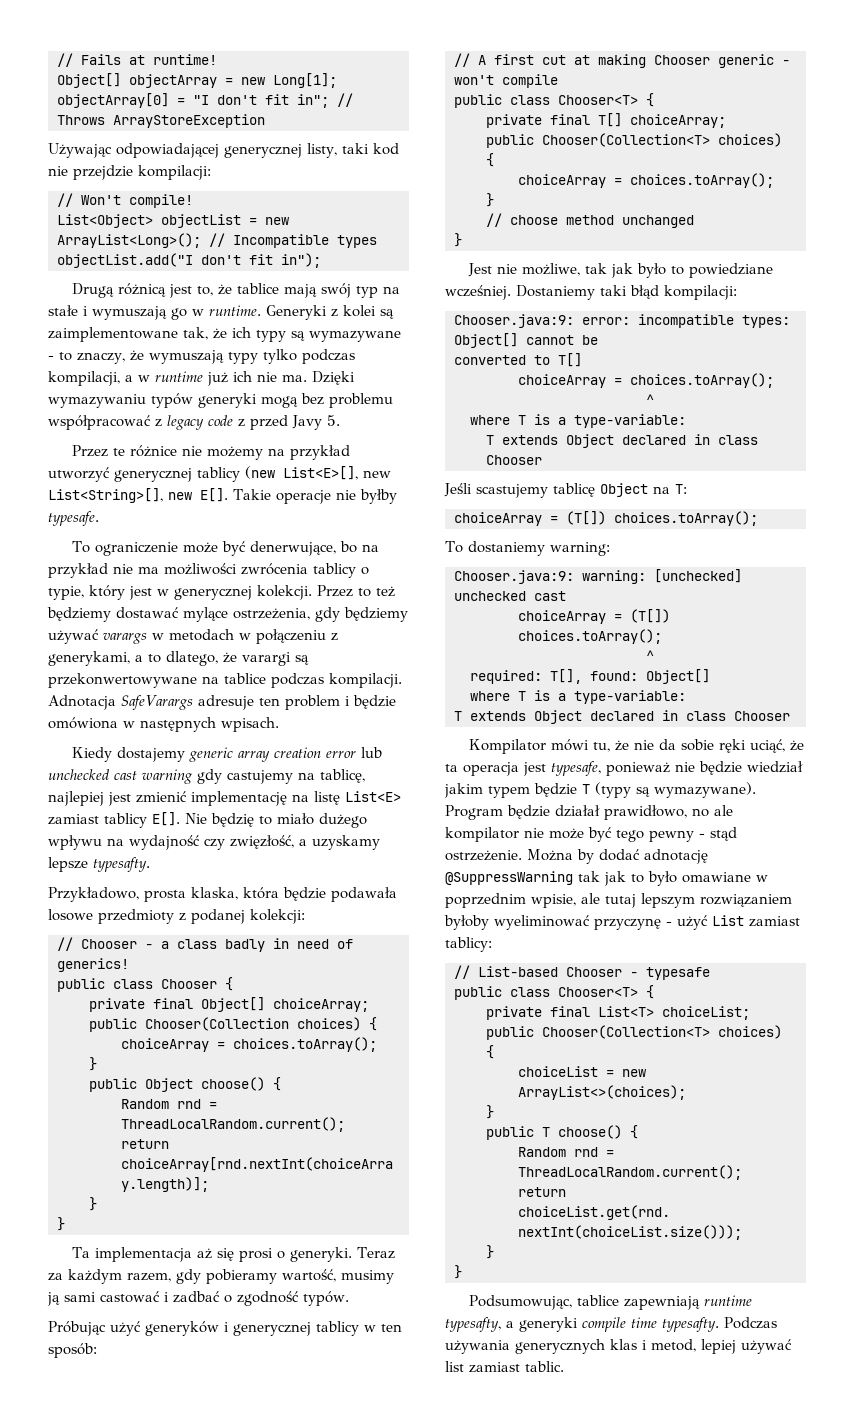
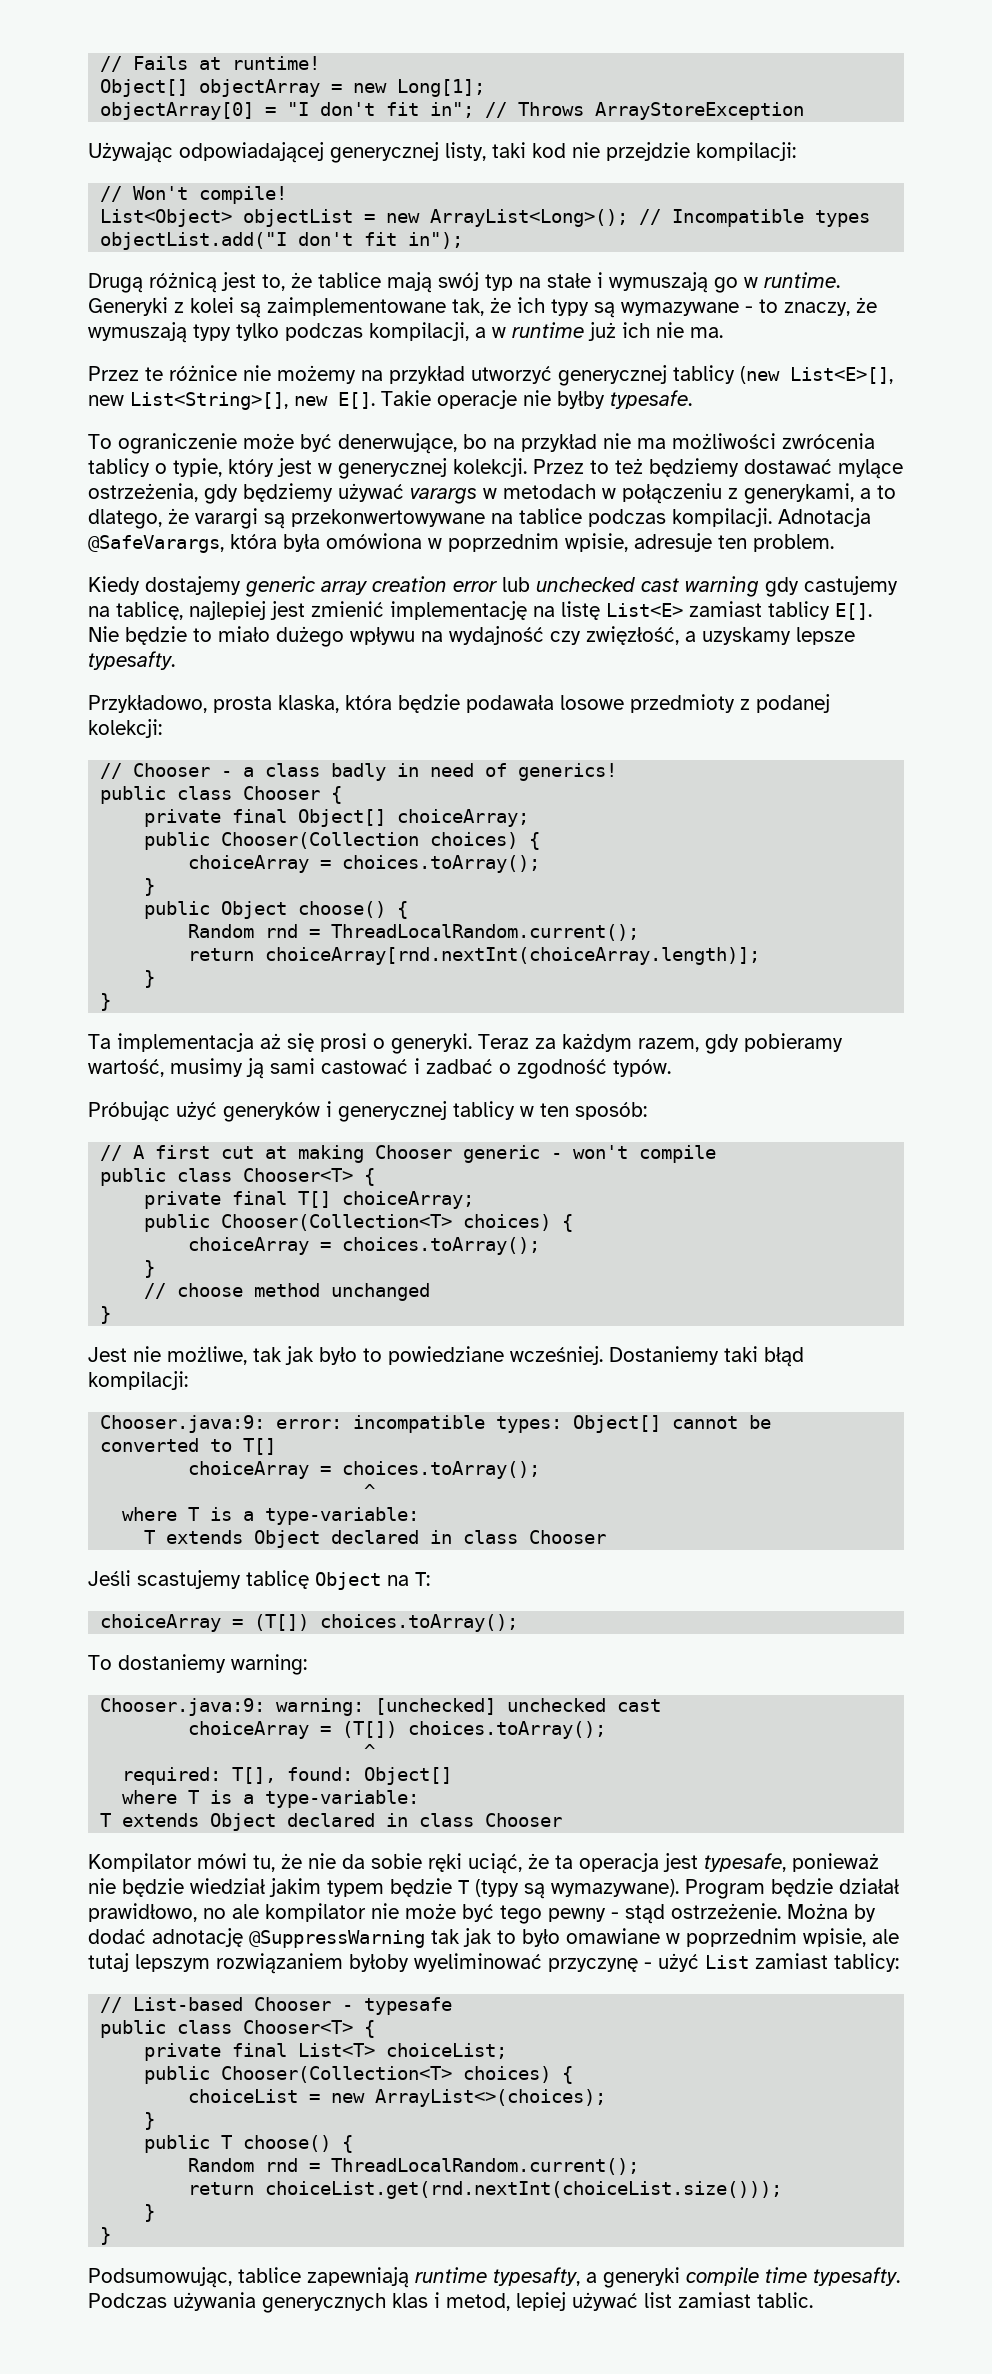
- Dzięki wymazywaniu typów generyki mogą bez problemu współpracować z legacy code z przed Javy 5.
- Adnotacja SafeVarargs adresuje ten problem i będzie omówiona w następnych wpisach.
+ Adnotacja @SafeVarargs, która była omówiona w poprzednim wpisie, adresuje ten problem.
- Kiedy dostajemy generic array creation error lub unchecked cast warning gdy castujemy na tablicę, najlepiej jest zmienić implementację na listę List<E> zamiast tablicy E[]. Nie będzię to miało dużego wpływu na wydajność czy zwięzłość, a uzyskamy lepsze typesafty.
+ Kiedy dostajemy generic array creation error lub unchecked cast warning gdy castujemy na tablicę, najlepiej jest zmienić implementację na listę List<E> zamiast tablicy E[]. Nie będzie to miało dużego wpływu na wydajność czy zwięzłość, a uzyskamy lepsze typesafty.

